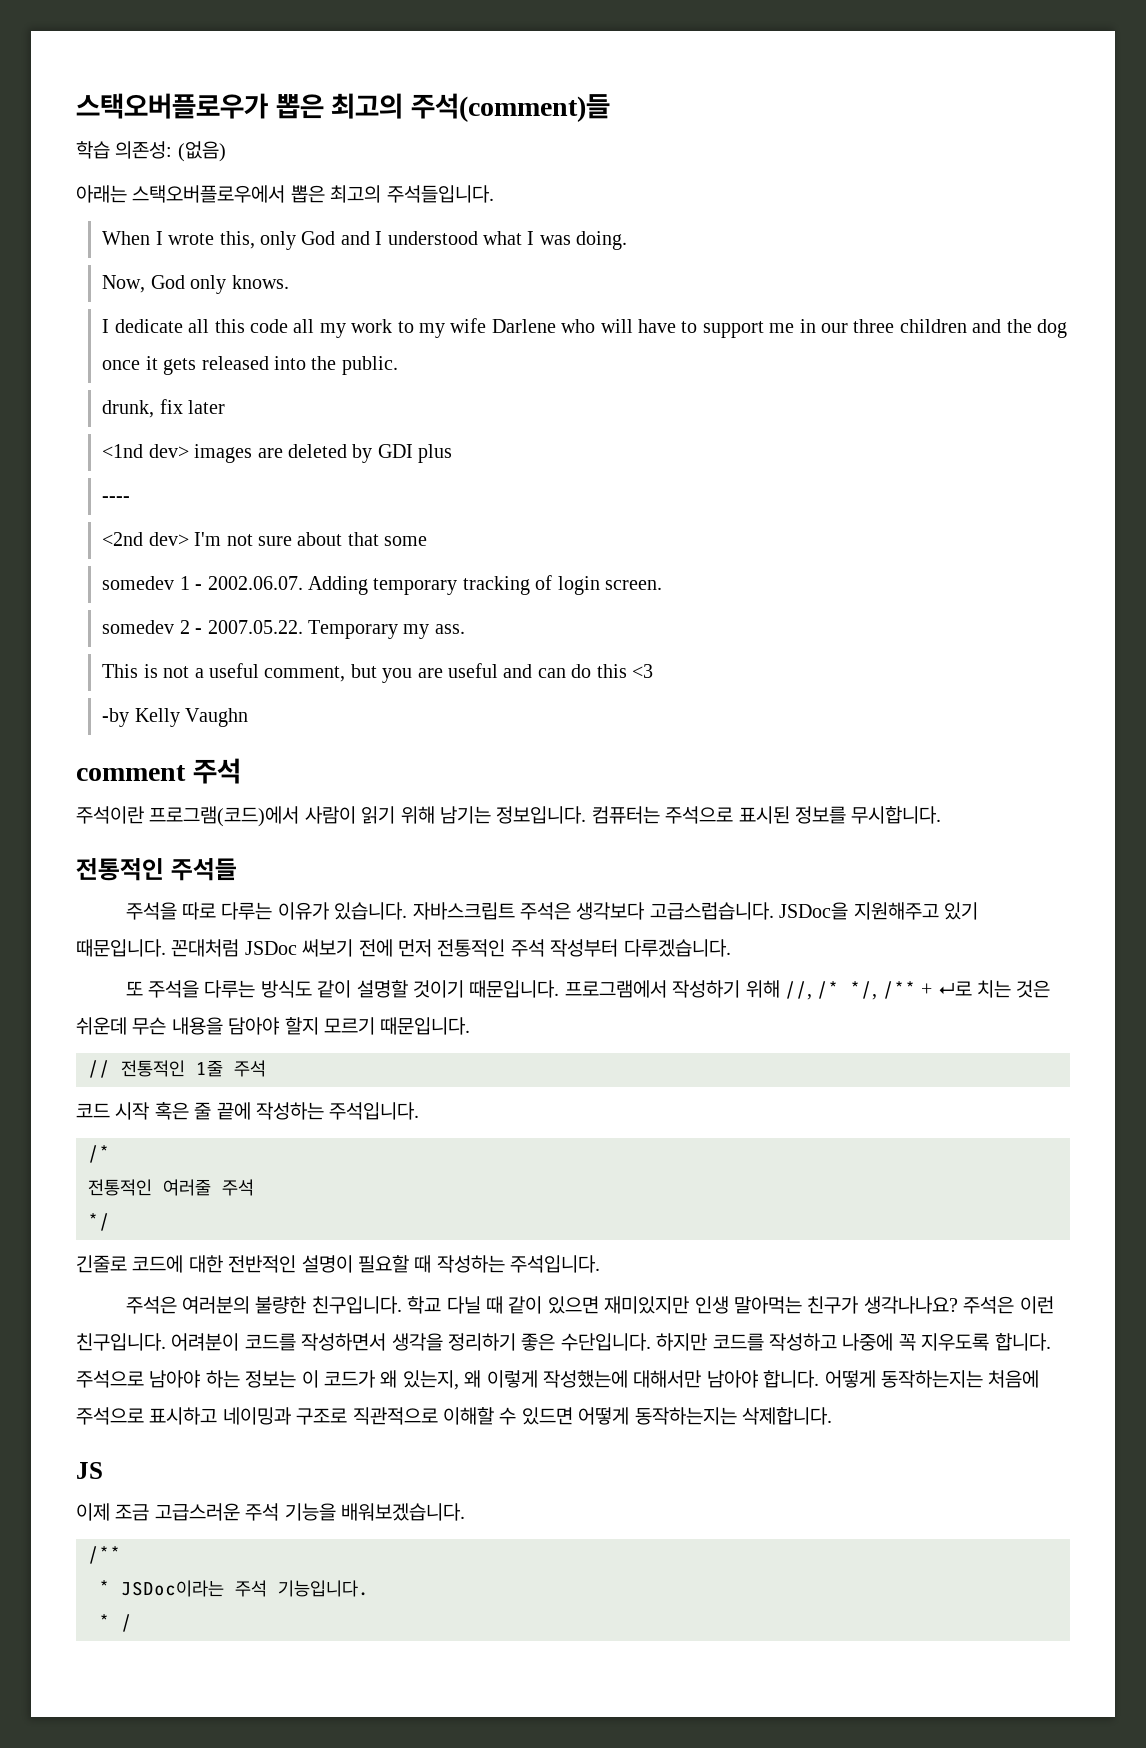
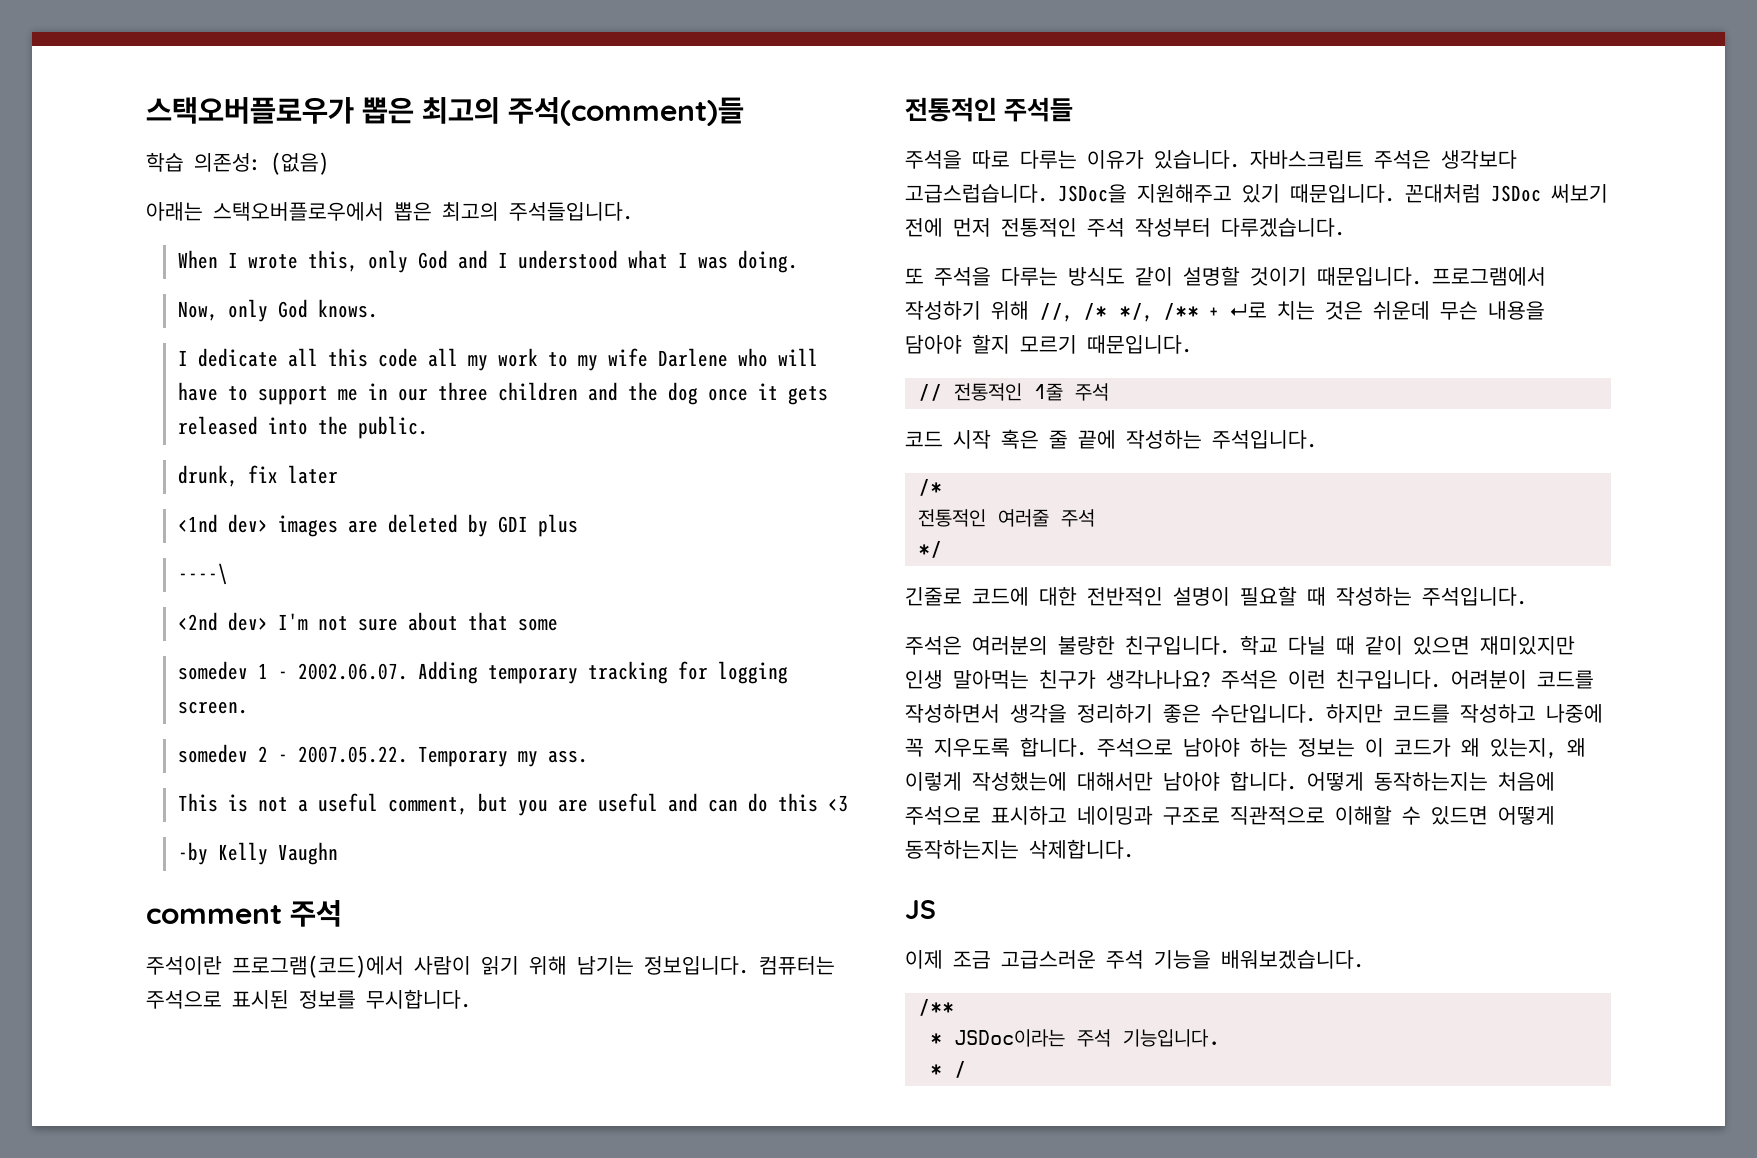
- Now, God only knows.
+ Now, only God knows.
- ----
+ ----\
- somedev 1 - 2002.06.07. Adding temporary tracking of login screen.
+ somedev 1 - 2002.06.07. Adding temporary tracking for logging screen.

